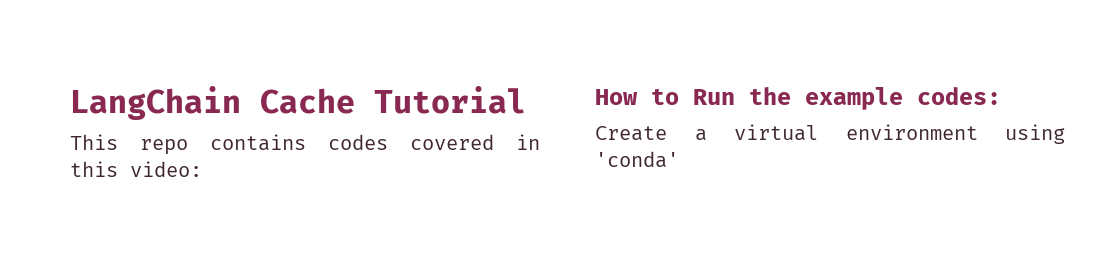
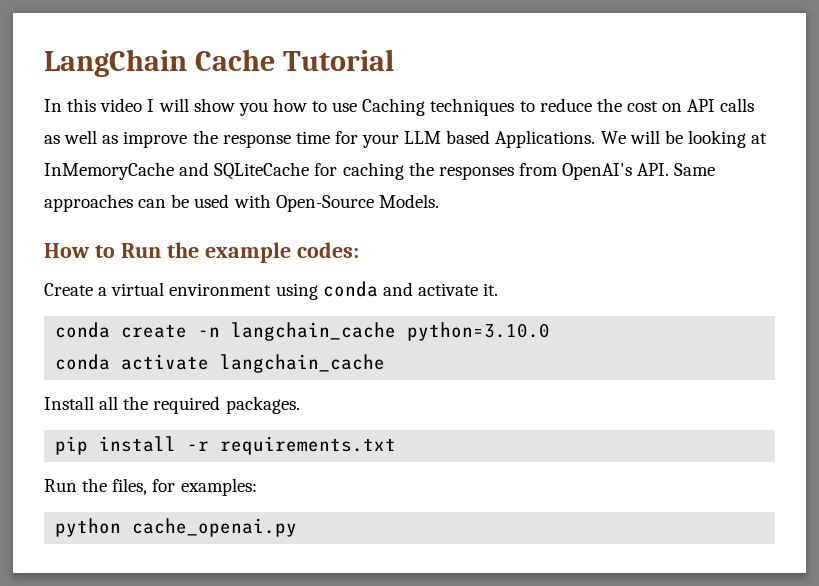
- This repo contains codes covered in this video:
+ In this video I will show you how to use Caching techniques to reduce the cost on API calls as well as improve the response time for your LLM based Applications. We will be looking at InMemoryCache and SQLiteCache for caching the responses from OpenAI's API. Same approaches can be used with Open-Source Models.
- Create a virtual environment using 'conda'
+ Create a virtual environment using conda and activate it.
+ conda create -n langchain_cache python=3.10.0
+ conda activate langchain_cache
+ Install all the required packages.
+ pip install -r requirements.txt
+ Run the files, for examples:
+ python cache_openai.py

